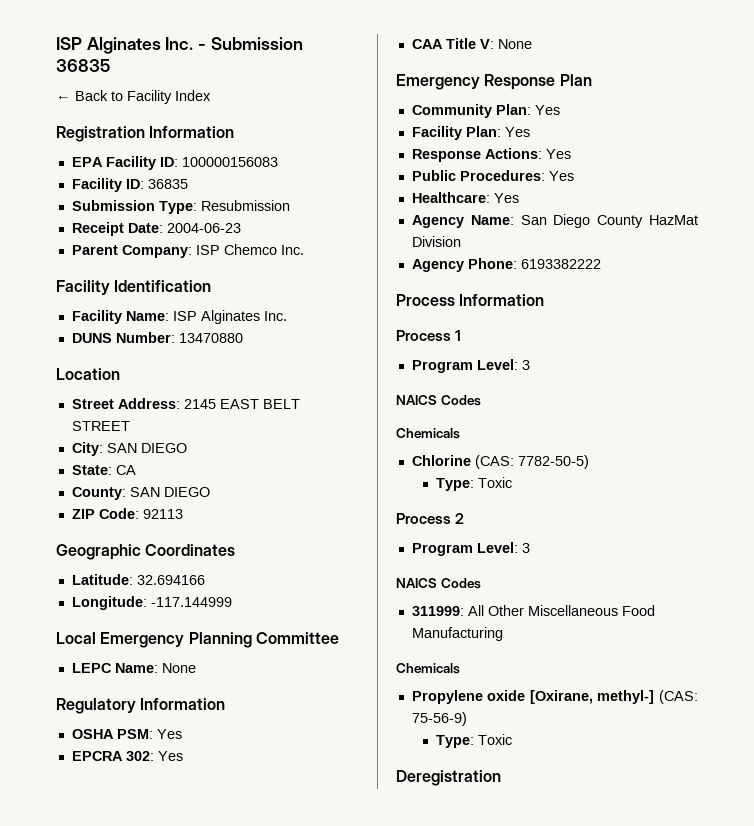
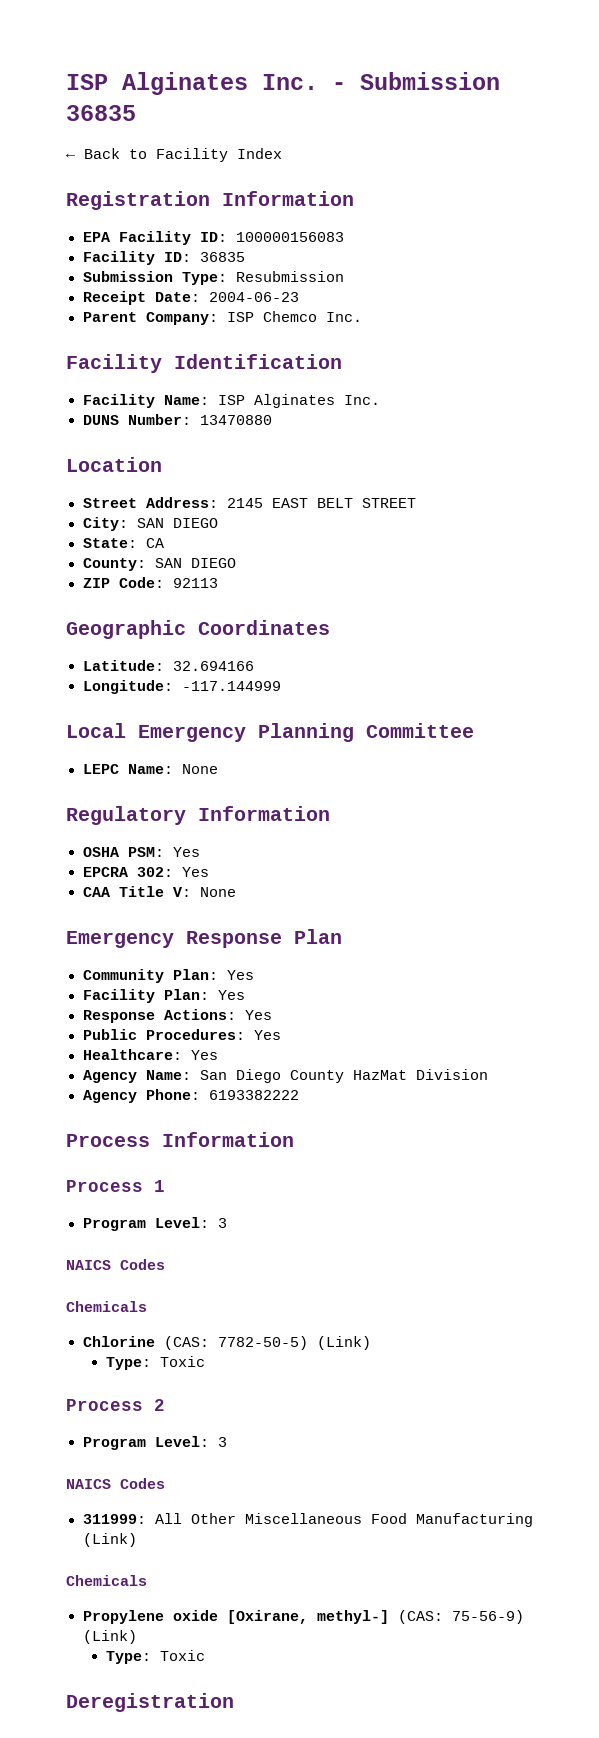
- Chlorine (CAS: 7782-50-5)
+ Chlorine (CAS: 7782-50-5) (Link)
- 311999: All Other Miscellaneous Food Manufacturing
+ 311999: All Other Miscellaneous Food Manufacturing (Link)
- Propylene oxide [Oxirane, methyl-] (CAS: 75-56-9)
+ Propylene oxide [Oxirane, methyl-] (CAS: 75-56-9) (Link)

